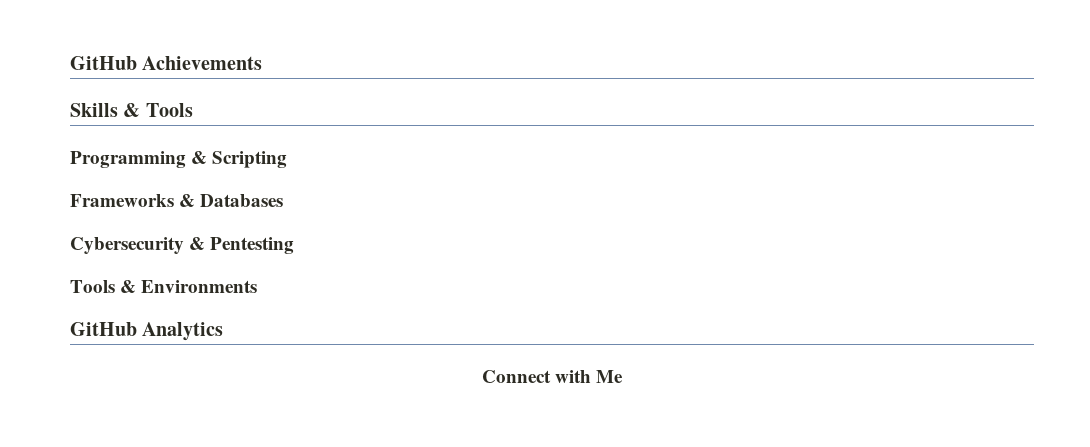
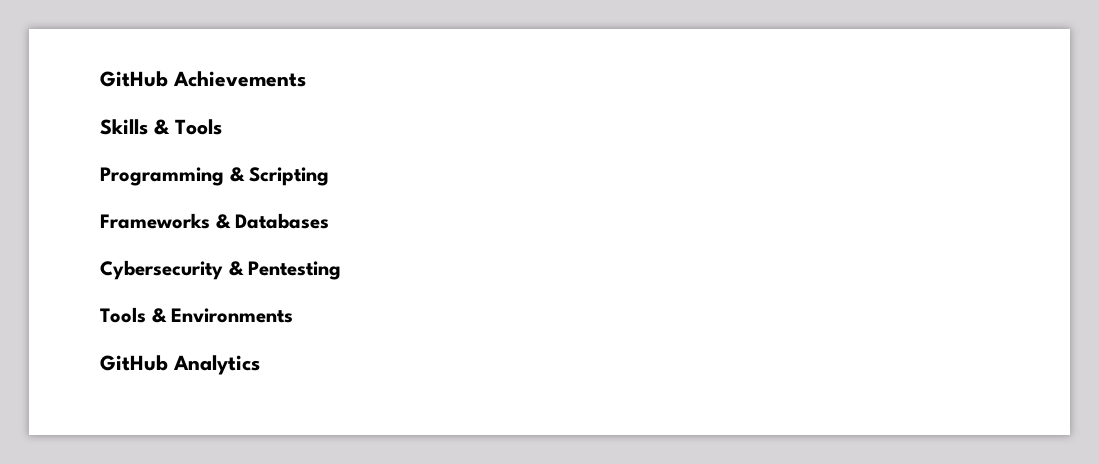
- Connect with Me

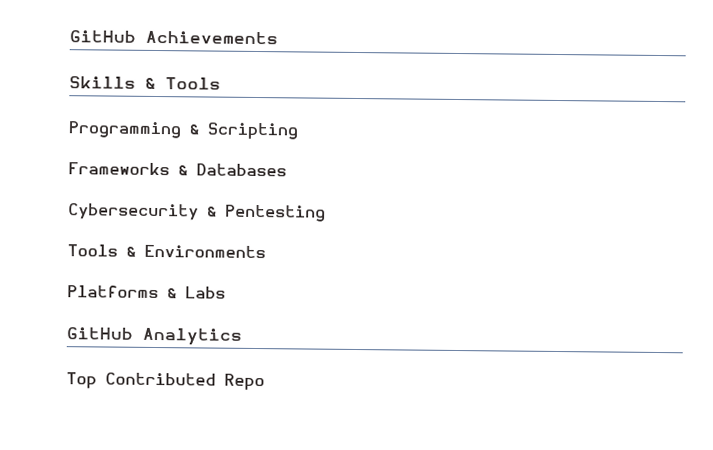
+ Platforms & Labs
+ Top Contributed Repo

